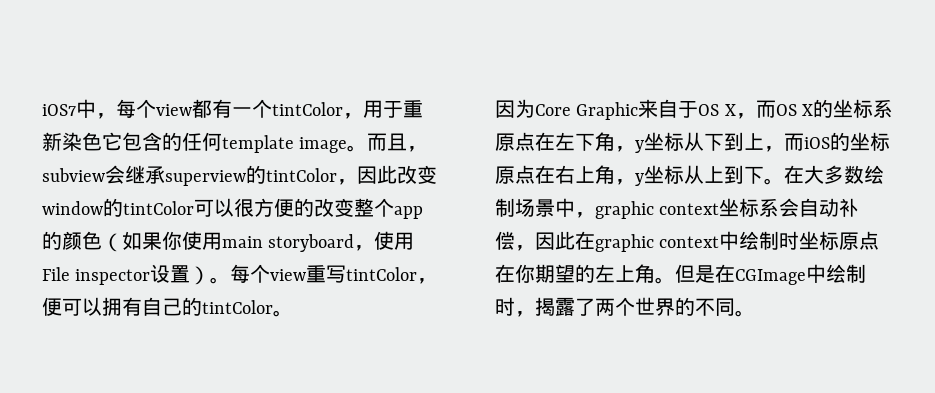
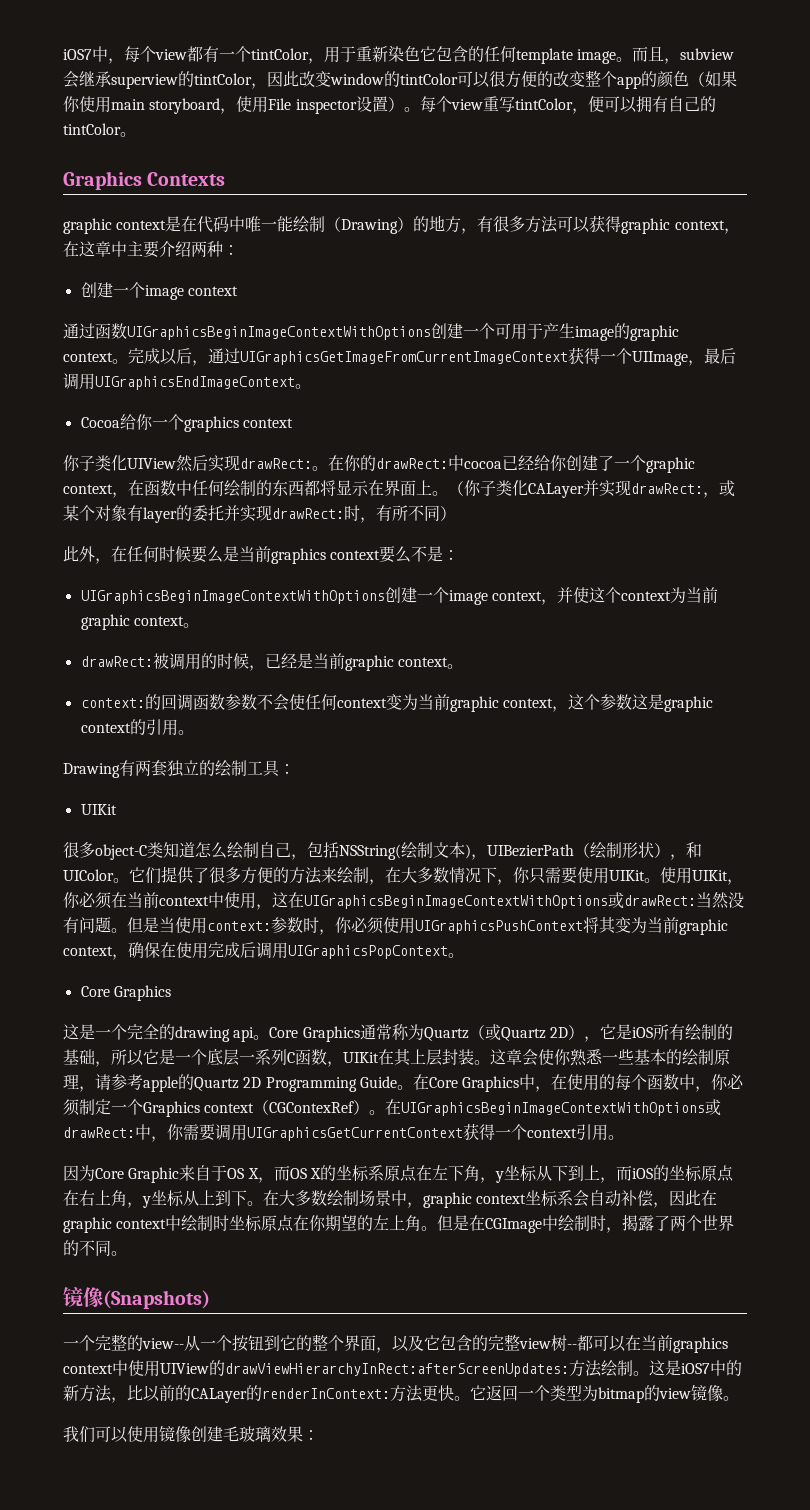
+ Graphics Contexts
+ graphic context是在代码中唯一能绘制（Drawing）的地方，有很多方法可以获得graphic context，在这章中主要介绍两种：
+ 创建一个image context
+ 通过函数UIGraphicsBeginImageContextWithOptions创建一个可用于产生image的graphic context。完成以后，通过UIGraphicsGetImageFromCurrentImageContext获得一个UIImage，最后调用UIGraphicsEndImageContext。
+ Cocoa给你一个graphics context
+ 你子类化UIView然后实现drawRect:。在你的drawRect:中cocoa已经给你创建了一个graphic context，在函数中任何绘制的东西都将显示在界面上。（你子类化CALayer并实现drawRect:，或某个对象有layer的委托并实现drawRect:时，有所不同）
+ 此外，在任何时候要么是当前graphics context要么不是：
+ UIGraphicsBeginImageContextWithOptions创建一个image context，并使这个context为当前graphic context。
+ drawRect:被调用的时候，已经是当前graphic context。
+ context:的回调函数参数不会使任何context变为当前graphic context，这个参数这是graphic context的引用。
+ Drawing有两套独立的绘制工具：
+ UIKit
+ 很多object-C类知道怎么绘制自己，包括NSString(绘制文本)，UIBezierPath（绘制形状），和UIColor。它们提供了很多方便的方法来绘制，在大多数情况下，你只需要使用UIKit。使用UIKit，你必须在当前context中使用，这在UIGraphicsBeginImageContextWithOptions或drawRect:当然没有问题。但是当使用context:参数时，你必须使用UIGraphicsPushContext将其变为当前graphic context，确保在使用完成后调用UIGraphicsPopContext。
+ Core Graphics
+ 这是一个完全的drawing api。Core Graphics通常称为Quartz（或Quartz 2D），它是iOS所有绘制的基础，所以它是一个底层一系列C函数，UIKit在其上层封装。这章会使你熟悉一些基本的绘制原理，请参考apple的Quartz 2D Programming Guide。在Core Graphics中，在使用的每个函数中，你必须制定一个Graphics context（CGContexRef）。在UIGraphicsBeginImageContextWithOptions或drawRect:中，你需要调用UIGraphicsGetCurrentContext获得一个context引用。
+ 镜像(Snapshots)
+ 一个完整的view--从一个按钮到它的整个界面，以及它包含的完整view树--都可以在当前graphics context中使用UIView的drawViewHierarchyInRect:afterScreenUpdates:方法绘制。这是iOS7中的新方法，比以前的CALayer的renderInContext:方法更快。它返回一个类型为bitmap的view镜像。
+ 我们可以使用镜像创建毛玻璃效果：

